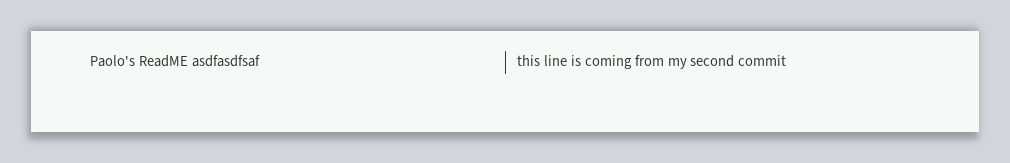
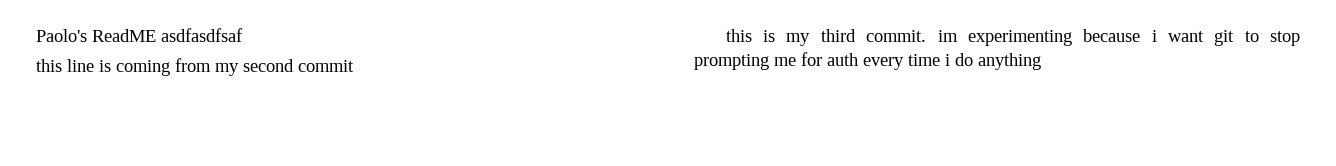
+ this is my third commit. im experimenting because i want git to stop prompting me for auth every time i do anything

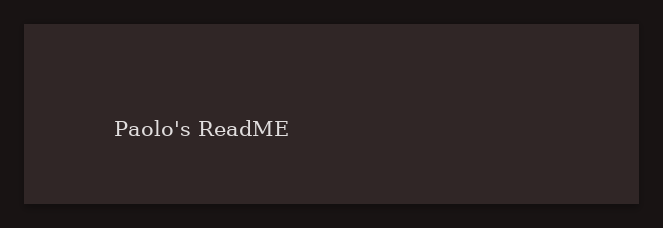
- Paolo's ReadME asdfasdfsaf
- this line is coming from my second commit
- this is my third commit. im experimenting because i want git to stop prompting me for auth every time i do anything
+ Paolo's ReadME

